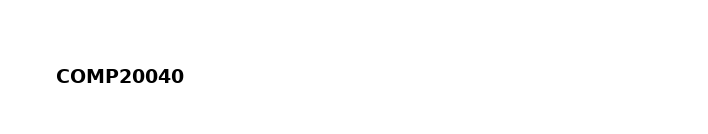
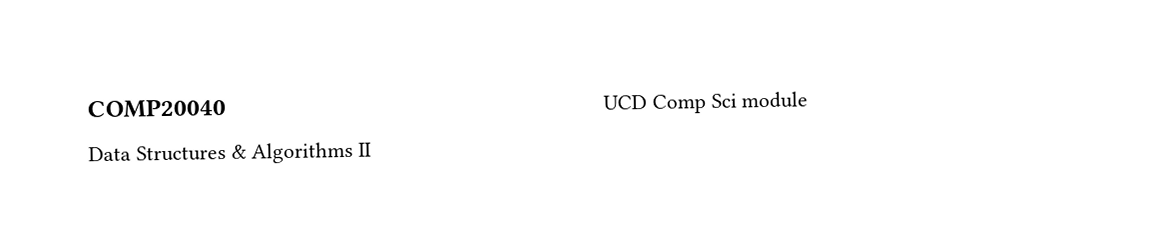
+ Data Structures & Algorithms II
+ UCD Comp Sci module

